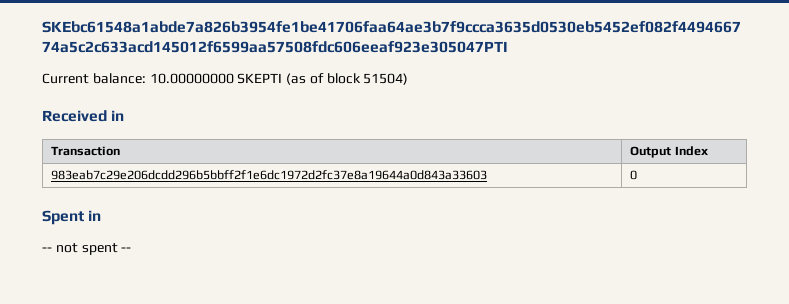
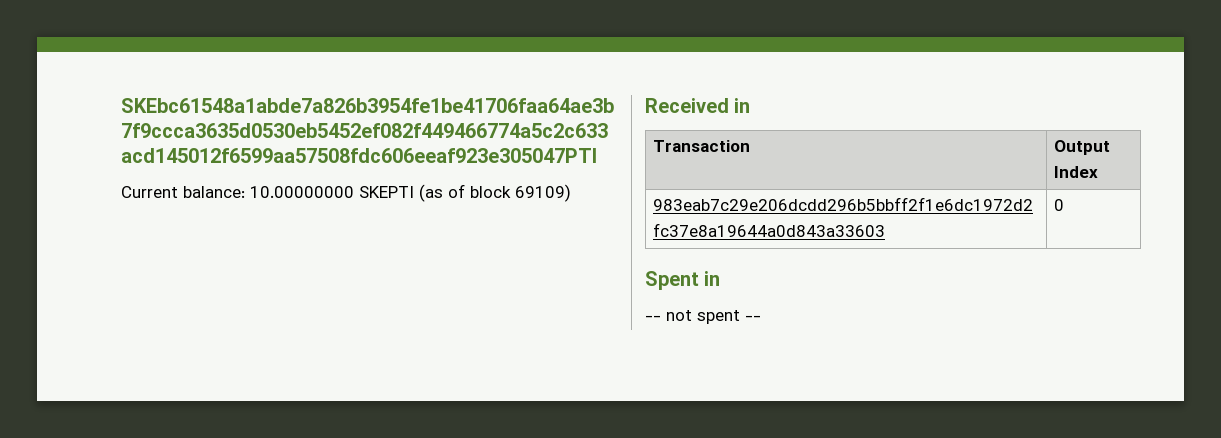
- Current balance: 10.00000000 SKEPTI (as of block 51504)
+ Current balance: 10.00000000 SKEPTI (as of block 69109)

